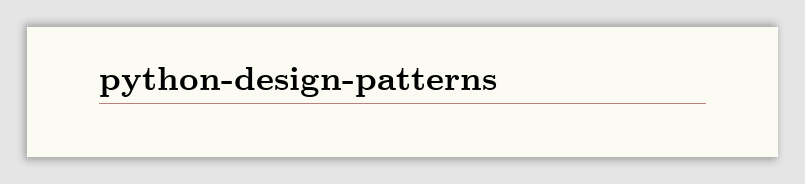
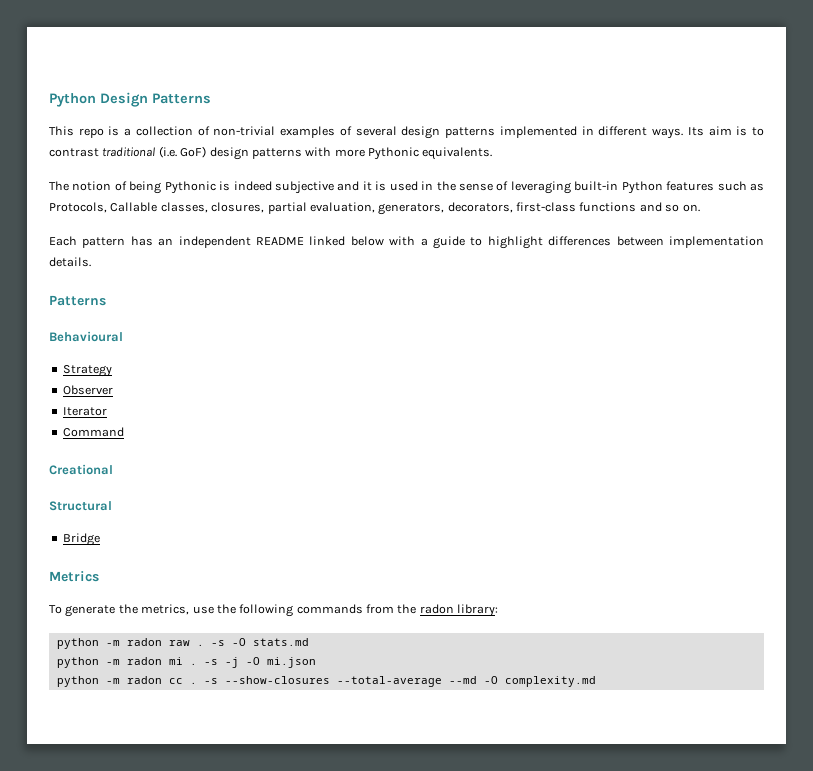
- python-design-patterns
+ Python Design Patterns
+ This repo is a collection of non-trivial examples of several design patterns implemented in different ways. Its aim is to contrast traditional (i.e. GoF) design patterns with more Pythonic equivalents.
+ The notion of being Pythonic is indeed subjective and it is used in the sense of leveraging built-in Python features such as Protocols, Callable classes, closures, partial evaluation, generators, decorators, first-class functions and so on.
+ Each pattern has an independent README linked below with a guide to highlight differences between implementation details.
+ Patterns
+ Behavioural
+ Strategy
+ Observer
+ Iterator
+ Command
+ Creational
+ Structural
+ Bridge
+ Metrics
+ To generate the metrics, use the following commands from the radon library:
+ python -m radon raw . -s -O stats.md
+ python -m radon mi . -s -j -O mi.json
+ python -m radon cc . -s --show-closures --total-average --md -O complexity.md

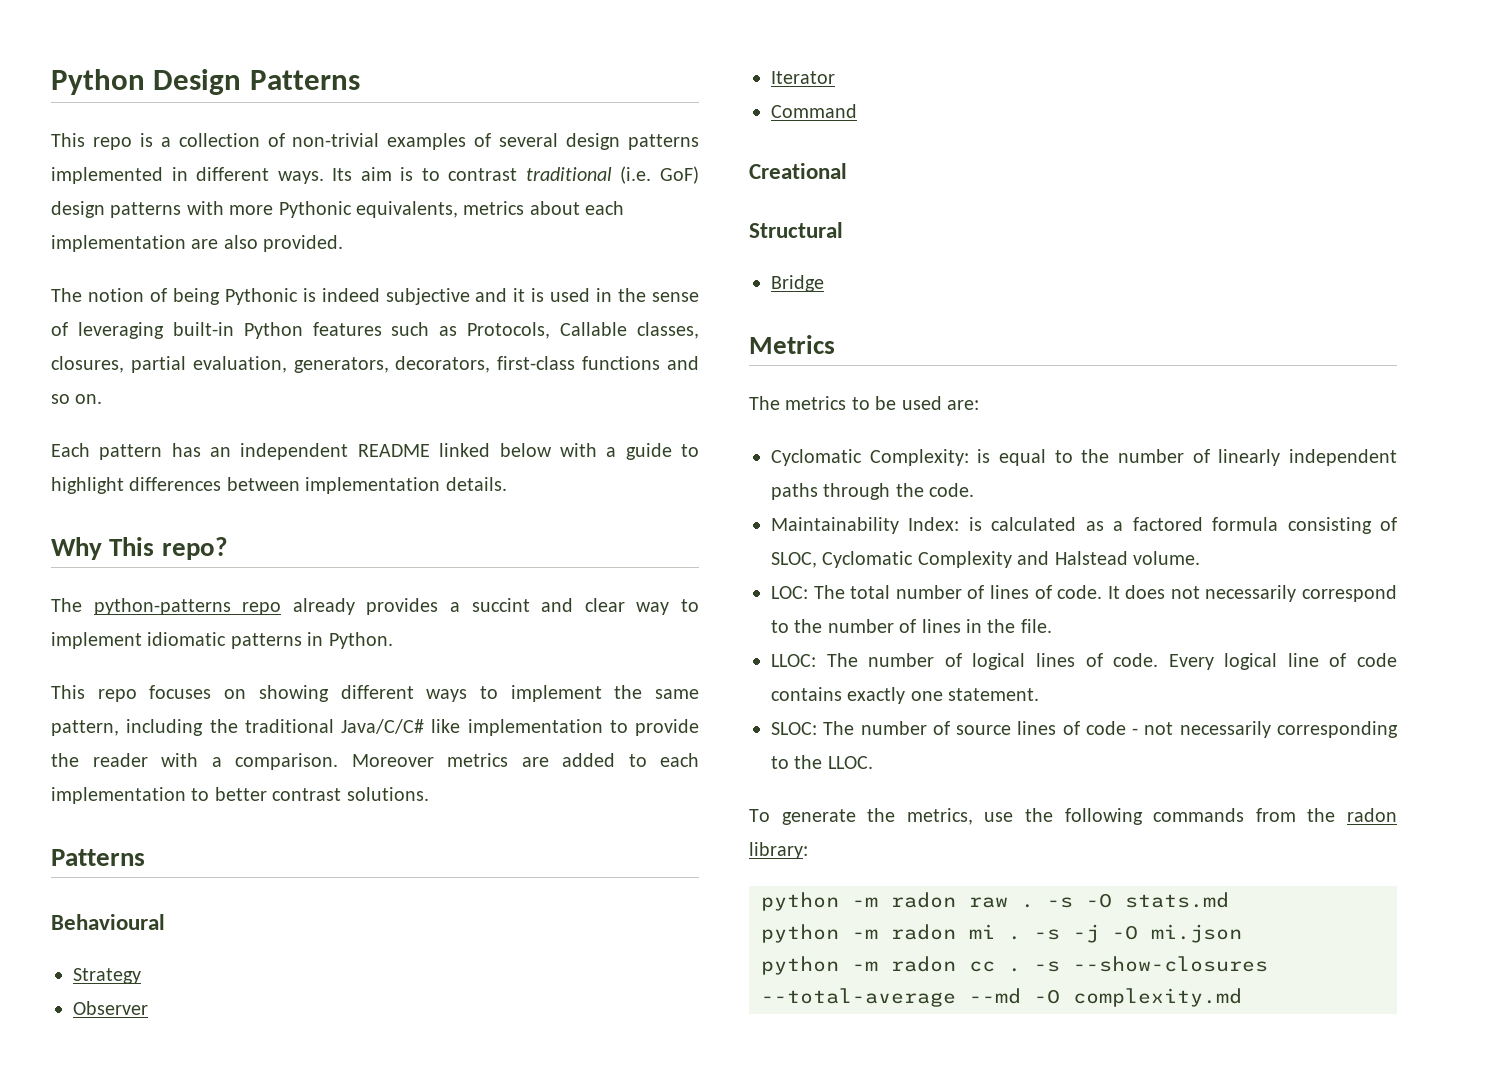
- Its aim is to contrast traditional (i.e. GoF) design patterns with more Pythonic equivalents.
+ Its aim is to contrast traditional (i.e. GoF) design patterns with more Pythonic equivalents, metrics about each implementation are also provided.
+ Why This repo?
+ The python-patterns repo already provides a succint and clear way to implement idiomatic patterns in Python.
+ This repo focuses on showing different ways to implement the same pattern, including the traditional Java/C/C# like implementation to provide the reader with a comparison. Moreover metrics are added to each implementation to better contrast solutions.
+ The metrics to be used are:
+ Cyclomatic Complexity: is equal to the number of linearly independent paths through the code.
+ Maintainability Index: is calculated as a factored formula consisting of SLOC, Cyclomatic Complexity and Halstead volume.
+ LOC: The total number of lines of code. It does not necessarily correspond to the number of lines in the file.
+ LLOC: The number of logical lines of code. Every logical line of code contains exactly one statement.
+ SLOC: The number of source lines of code - not necessarily corresponding to the LLOC.

